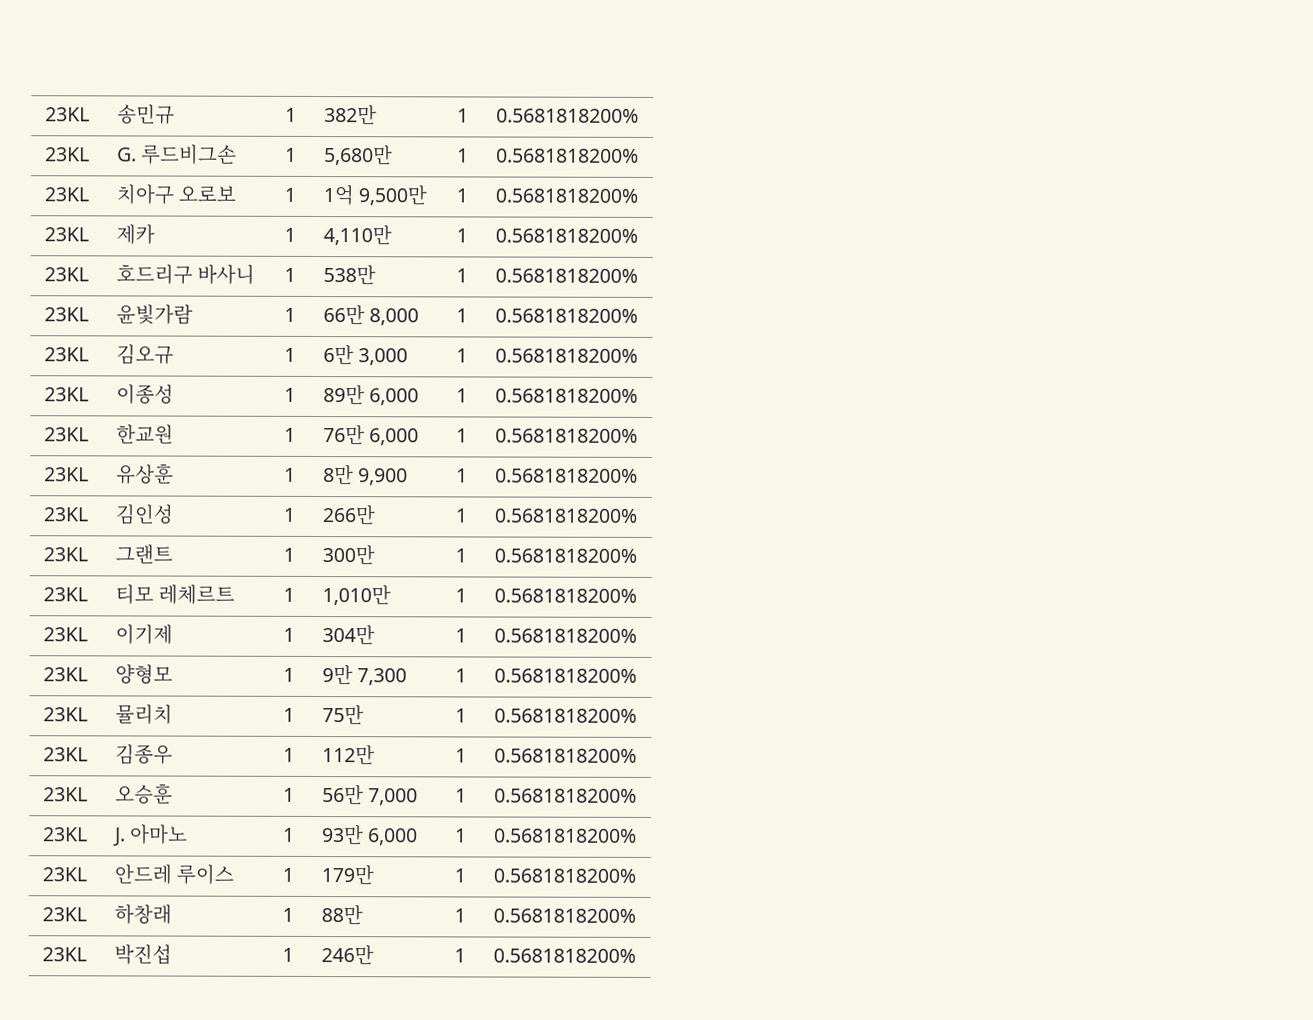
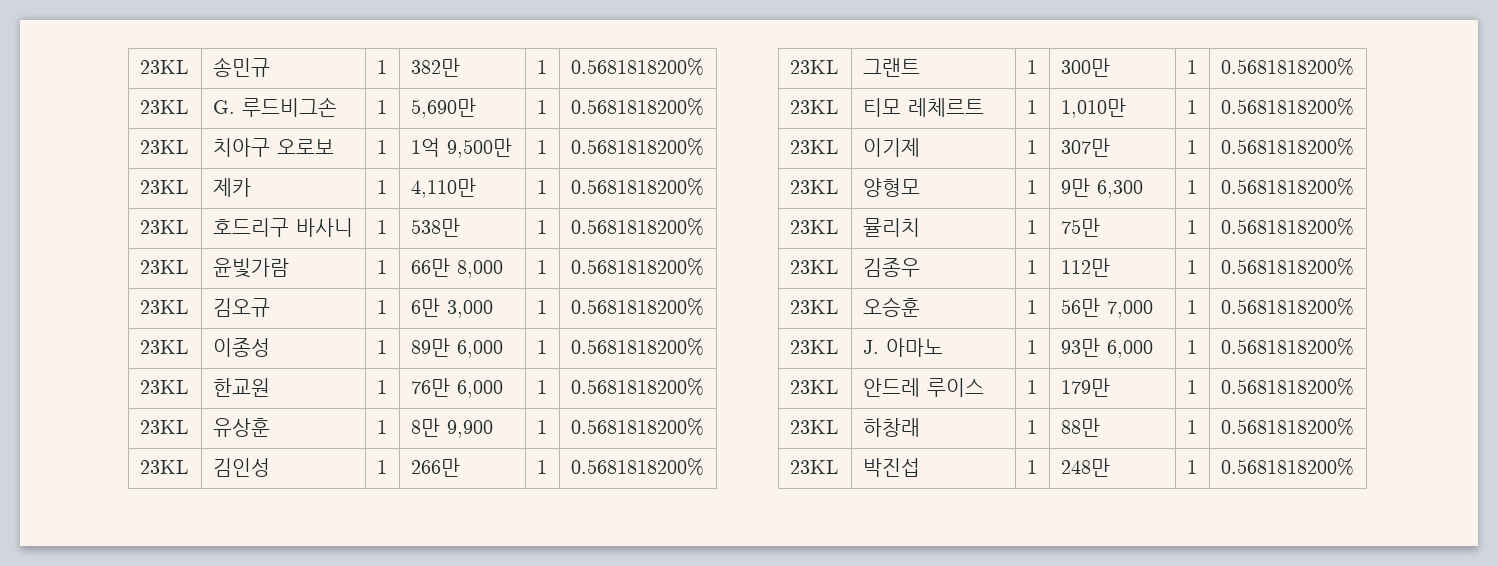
- 23KL | G. 루드비그손 | 1 | 5,680만 | 1 | 0.5681818200%
+ 23KL | G. 루드비그손 | 1 | 5,690만 | 1 | 0.5681818200%
- 23KL | 이기제 | 1 | 304만 | 1 | 0.5681818200%
+ 23KL | 이기제 | 1 | 307만 | 1 | 0.5681818200%
- 23KL | 양형모 | 1 | 9만 7,300 | 1 | 0.5681818200%
+ 23KL | 양형모 | 1 | 9만 6,300 | 1 | 0.5681818200%
- 23KL | 박진섭 | 1 | 246만 | 1 | 0.5681818200%
+ 23KL | 박진섭 | 1 | 248만 | 1 | 0.5681818200%

